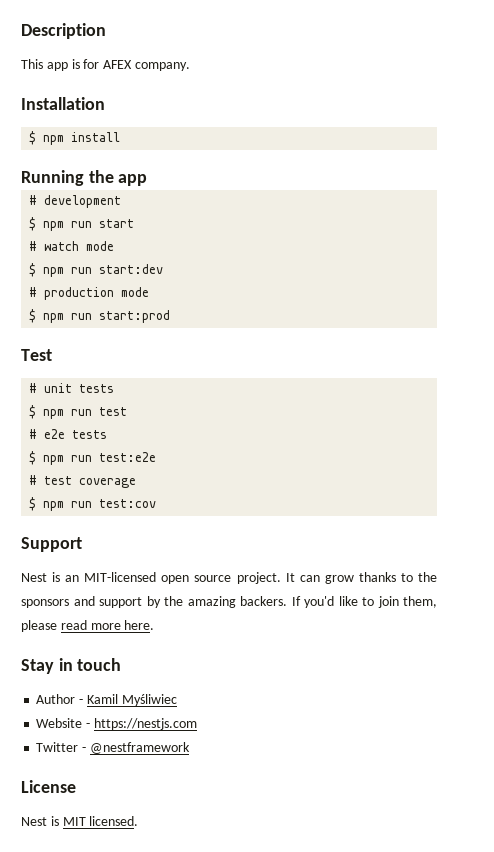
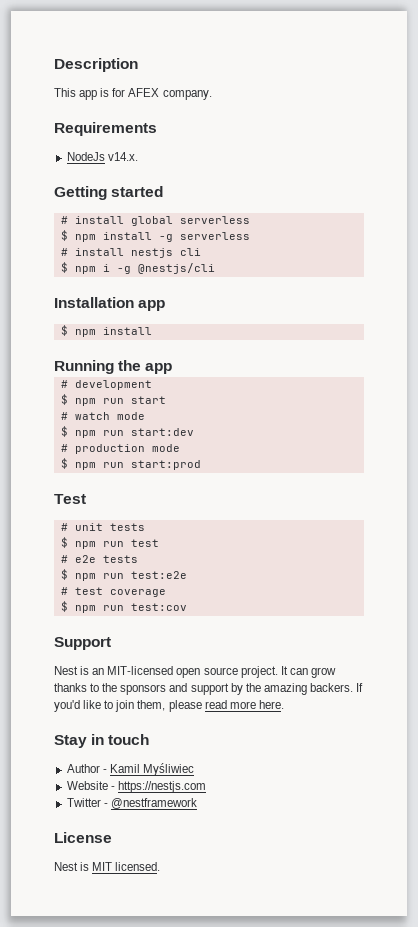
+ Requirements
+ NodeJs v14.x.
+ Getting started
+ # install global serverless
+ $ npm install -g serverless
+ # install nestjs cli
+ $ npm i -g @nestjs/cli
- Installation
+ Installation app

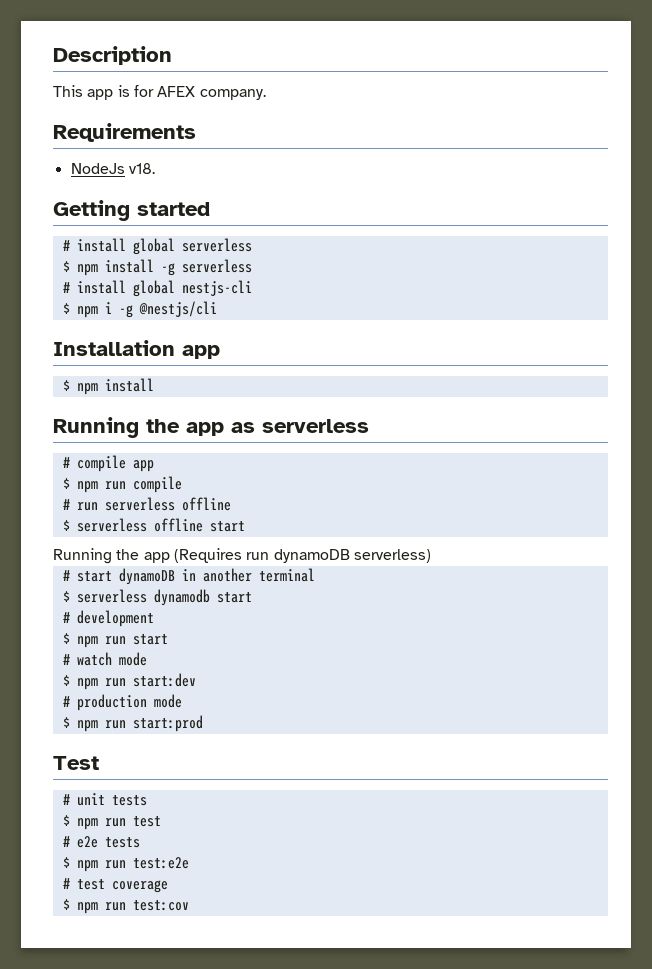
- NodeJs v14.x.
+ NodeJs v18.
- # install nestjs cli
+ # install global nestjs-cli
- Running the app
+ Running the app as serverless
+ # compile app
+ $ npm run compile
+ # run serverless offline
+ $ serverless offline start
+ Running the app (Requires run dynamoDB serverless)
+ # start dynamoDB in another terminal
+ $ serverless dynamodb start
- Support
- Nest is an MIT-licensed open source project. It can grow thanks to the sponsors and support by the amazing backers. If you'd like to join them, please read more here.
- Stay in touch
- Author - Kamil Myśliwiec
- Website - https://nestjs.com
- Twitter - @nestframework
- License
- Nest is MIT licensed.

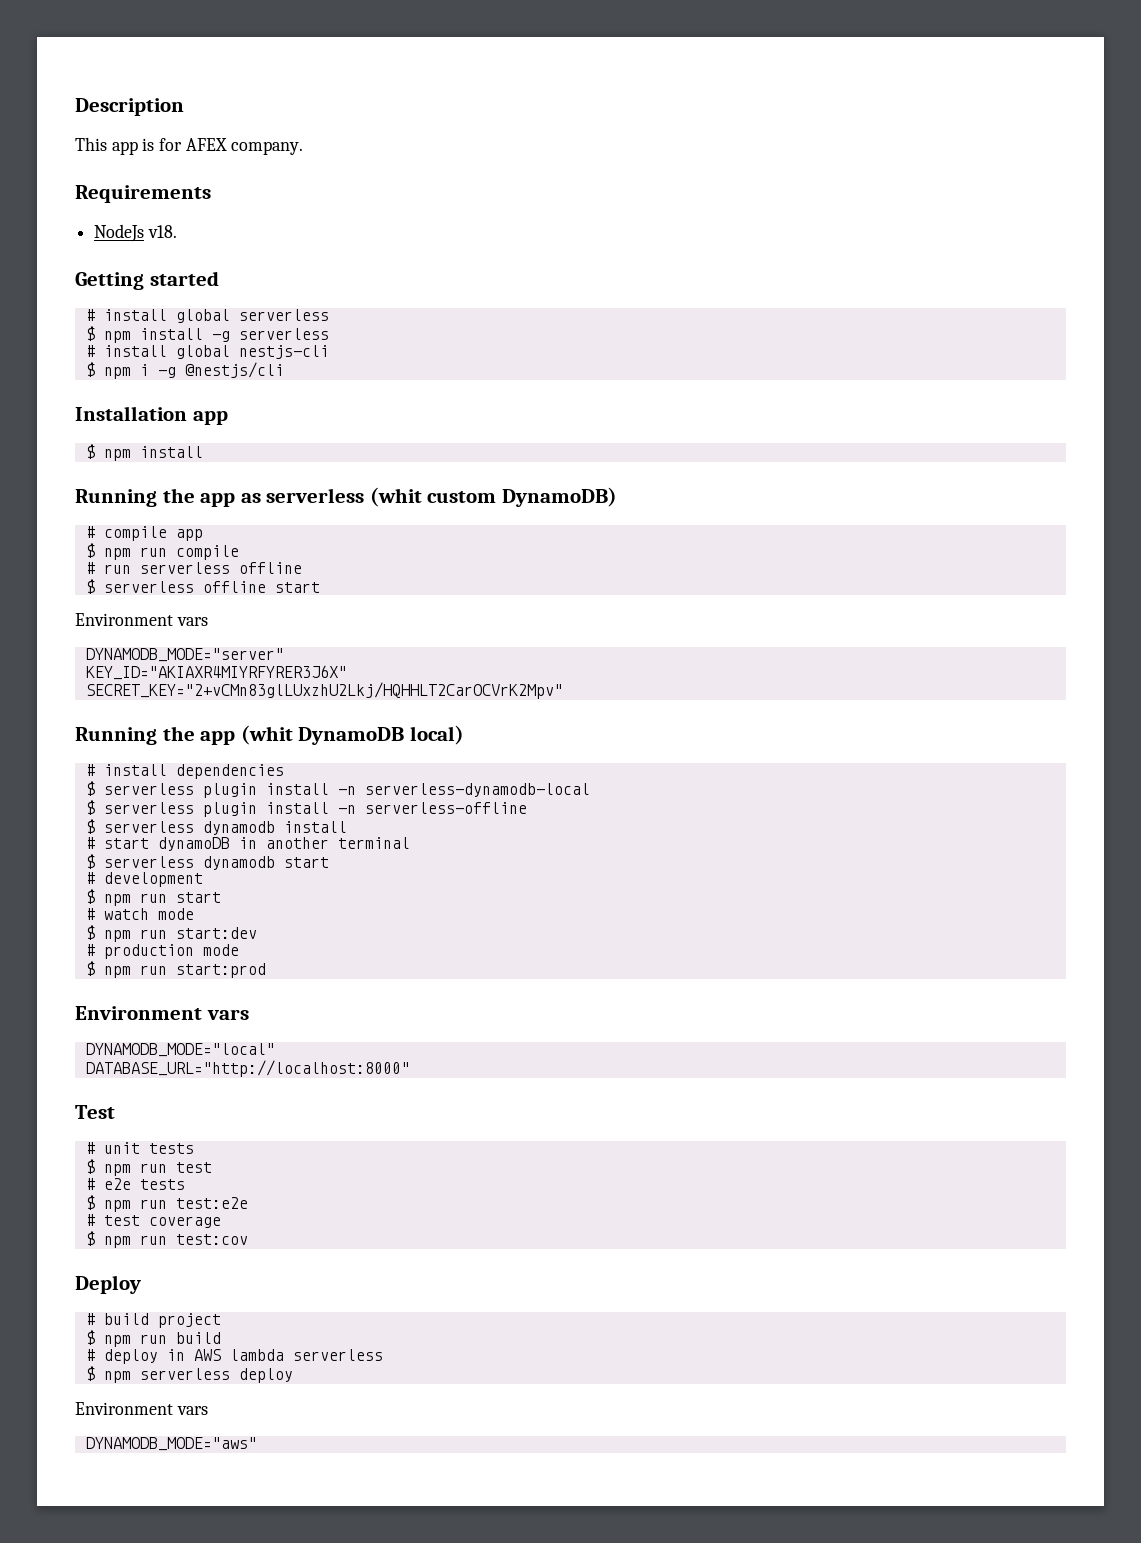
- Running the app as serverless
+ Running the app as serverless (whit custom DynamoDB)
  $ serverless offline start
- Running the app (Requires run dynamoDB serverless)
+ Environment vars
+ DYNAMODB_MODE="server"
+ KEY_ID="AKIAXR4MIYRFYRER3J6X"
+ SECRET_KEY="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"
+ Running the app (whit DynamoDB local)
+ # install dependencies
+ $ serverless plugin install -n serverless-dynamodb-local
+ $ serverless plugin install -n serverless-offline
+ $ serverless dynamodb install
  $ npm run start:prod
+ Environment vars
+ DYNAMODB_MODE="local"
+ DATABASE_URL="http://localhost:8000"
+ Deploy
+ # build project
+ $ npm run build
+ # deploy in AWS lambda serverless
+ $ npm serverless deploy
+ Environment vars
+ DYNAMODB_MODE="aws"

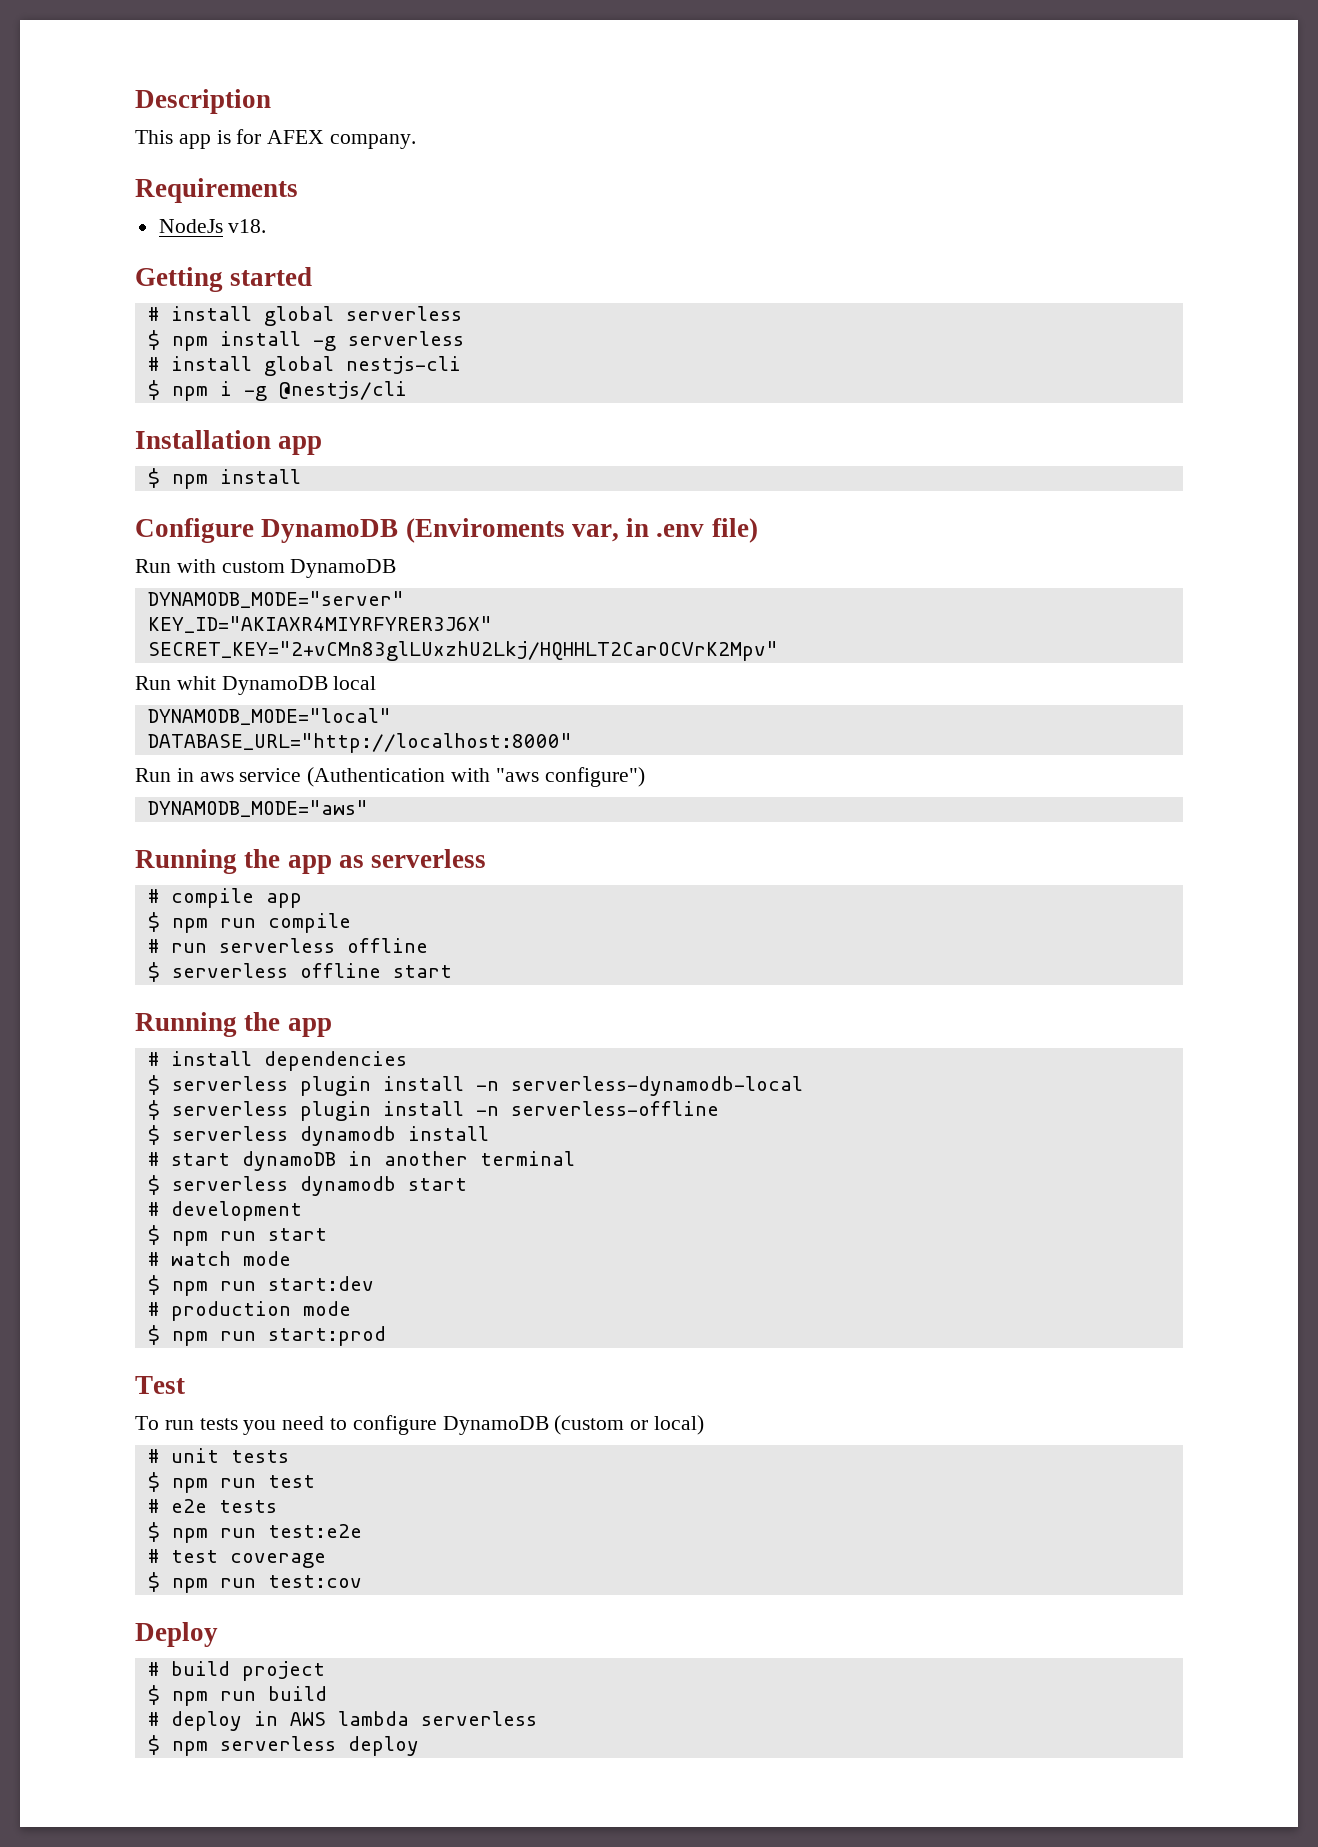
+ Configure DynamoDB (Enviroments var, in .env file)
+ Run with custom DynamoDB
+ DYNAMODB_MODE="server"
+ KEY_ID="AKIAXR4MIYRFYRER3J6X"
+ SECRET_KEY="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"
+ Run whit DynamoDB local
+ DYNAMODB_MODE="local"
+ DATABASE_URL="http://localhost:8000"
+ Run in aws service (Authentication with "aws configure")
+ DYNAMODB_MODE="aws"
- Running the app as serverless (whit custom DynamoDB)
+ Running the app as serverless
  $ serverless offline start
- Environment vars
- DYNAMODB_MODE="server"
- KEY_ID="AKIAXR4MIYRFYRER3J6X"
- SECRET_KEY="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"
- Running the app (whit DynamoDB local)
+ Running the app
  $ npm run start:prod
- Environment vars
- DYNAMODB_MODE="local"
- DATABASE_URL="http://localhost:8000"
  Test
+ To run tests you need to configure DynamoDB (custom or local)
  $ npm serverless deploy
- Environment vars
- DYNAMODB_MODE="aws"

